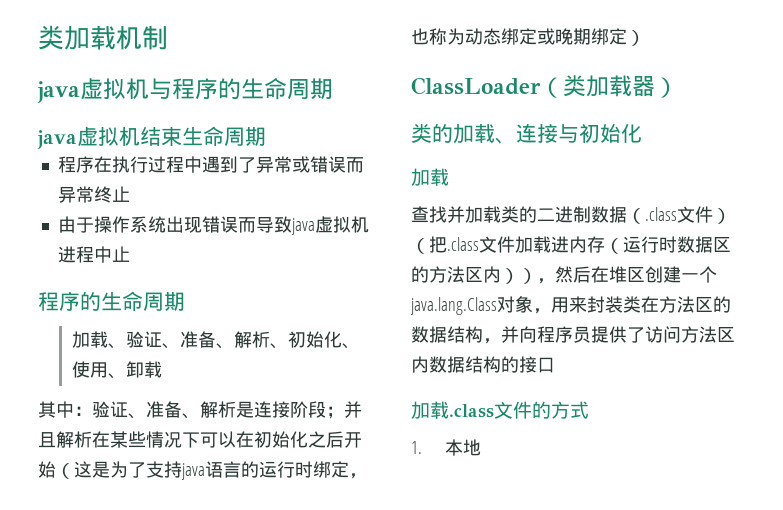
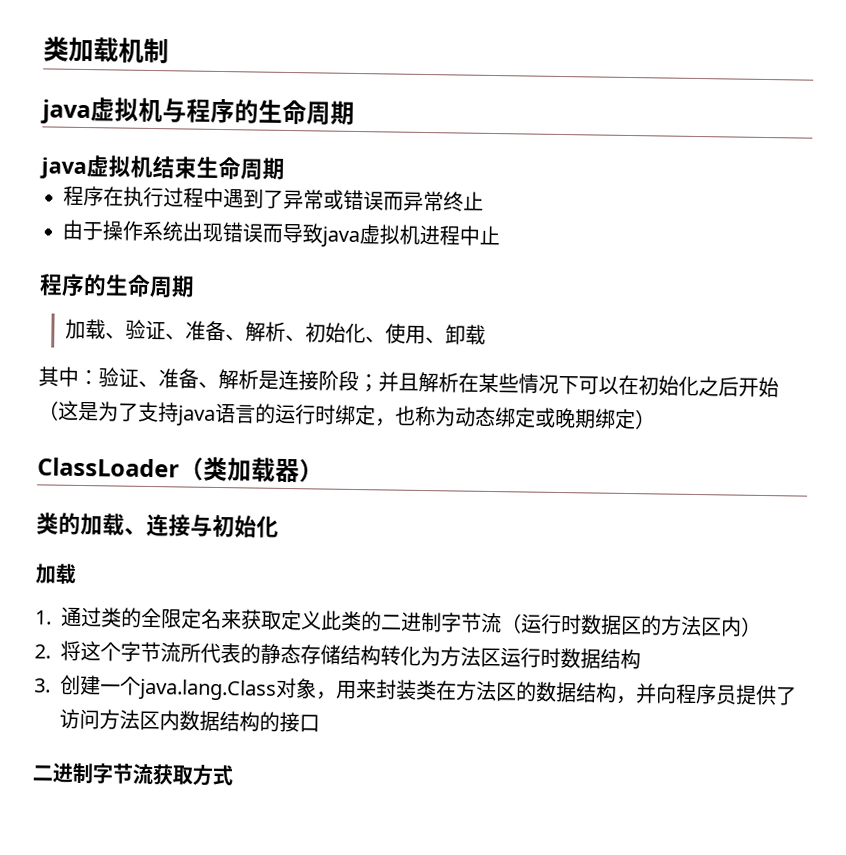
- 查找并加载类的二进制数据（.class文件）（把.class文件加载进内存（运行时数据区的方法区内）），然后在堆区创建一个java.lang.Class对象，用来封装类在方法区的数据结构，并向程序员提供了访问方法区内数据结构的接口
+ 1.通过类的全限定名来获取定义此类的二进制字节流（运行时数据区的方法区内）
+ 2.将这个字节流所代表的静态存储结构转化为方法区运行时数据结构
+ 3.创建一个java.lang.Class对象，用来封装类在方法区的数据结构，并向程序员提供了访问方法区内数据结构的接口
- 加载.class文件的方式
+ 二进制字节流获取方式
- 1.本地

